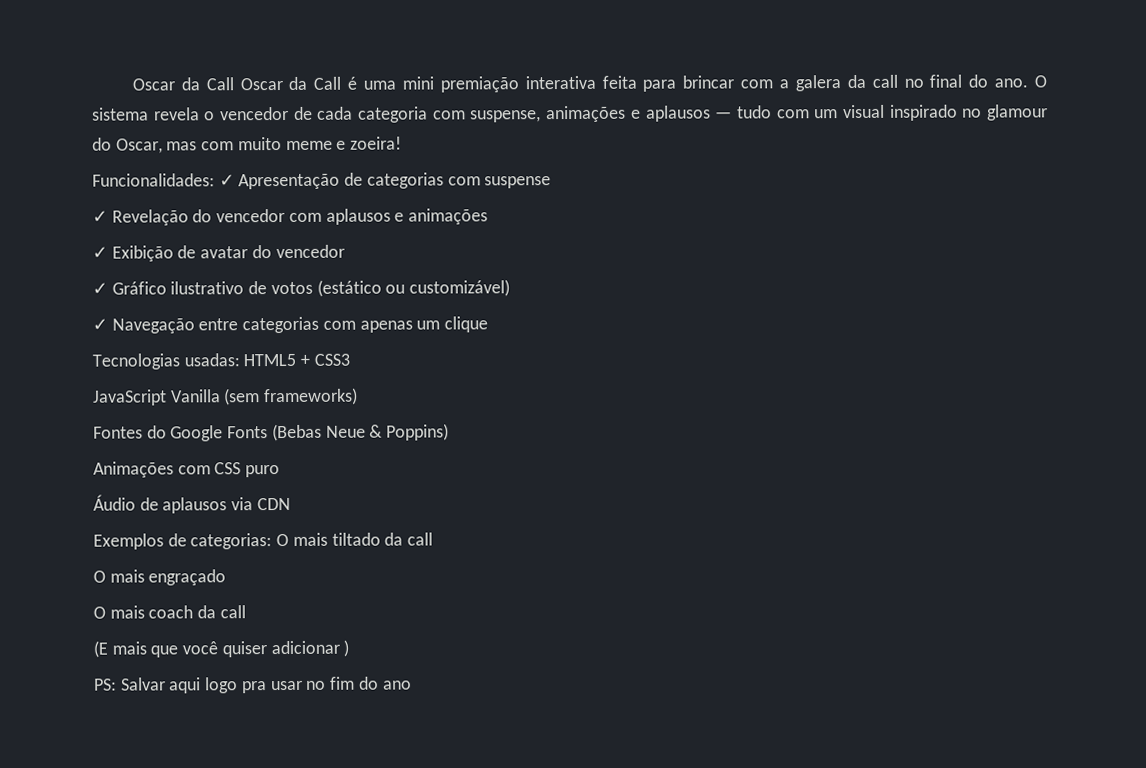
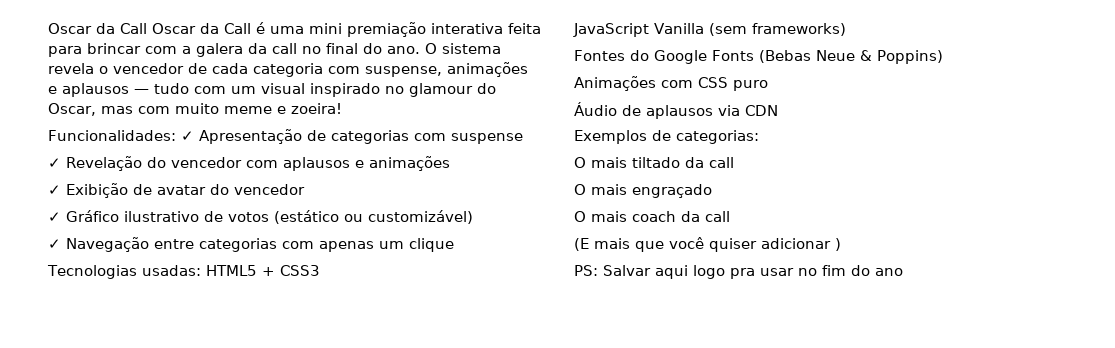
- Exemplos de categorias: O mais tiltado da call
+ Exemplos de categorias:
+ O mais tiltado da call

